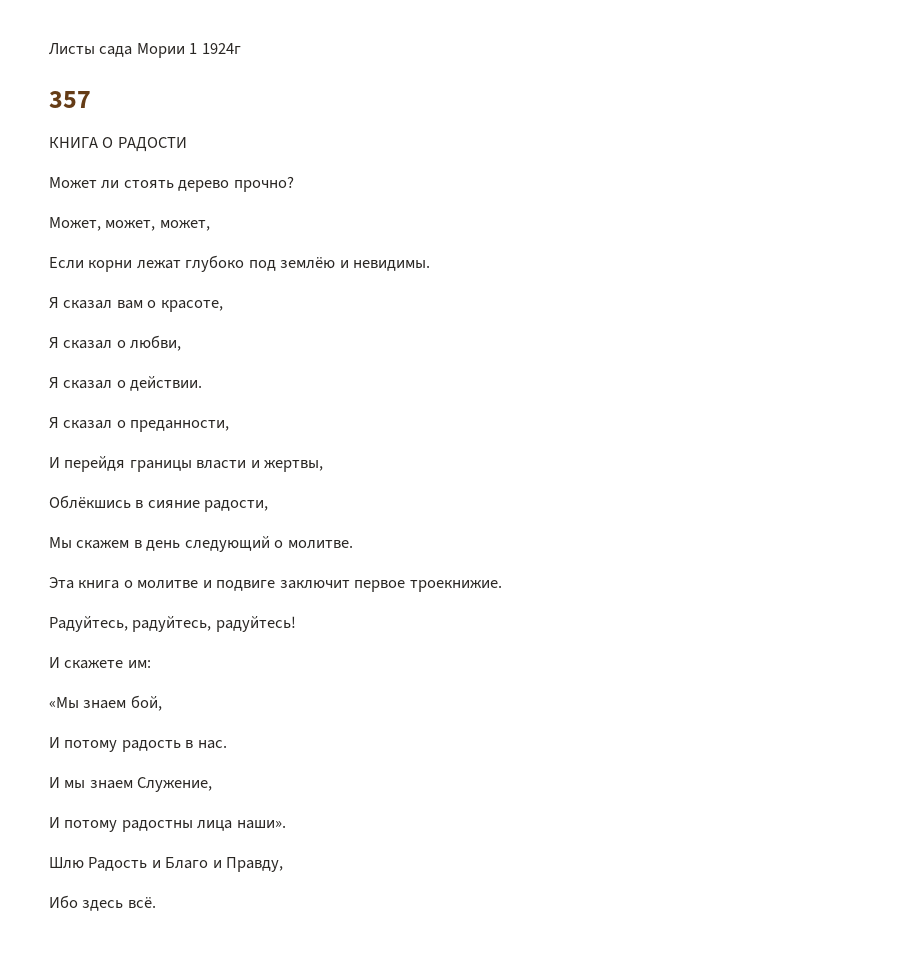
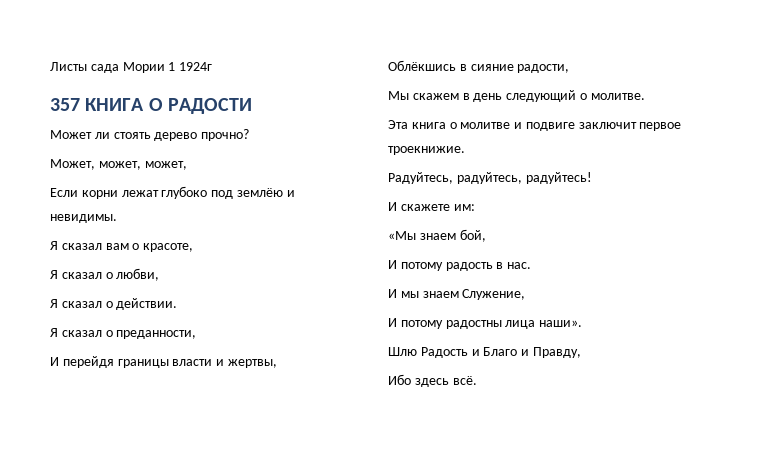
- 357
- КНИГА О РАДОСТИ
+ 357 КНИГА О РАДОСТИ

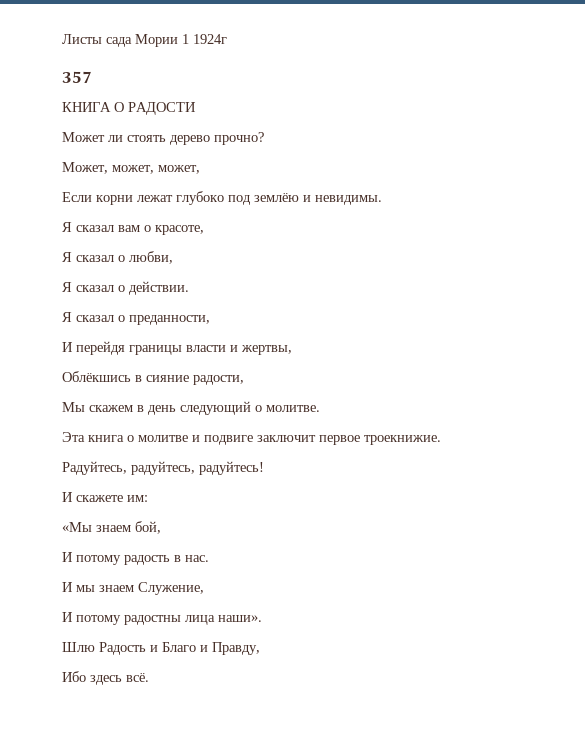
- 357 КНИГА О РАДОСТИ
+ 357
+ КНИГА О РАДОСТИ

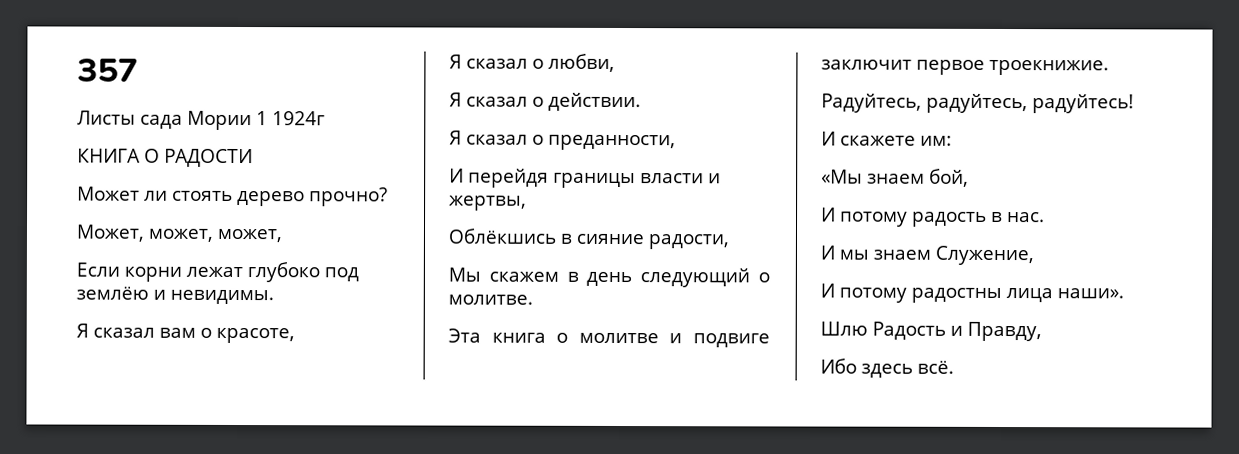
+ 357
- 357
- Шлю Радость и Благо и Правду,
+ Шлю Радость и Правду,

